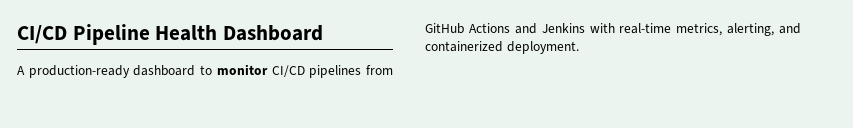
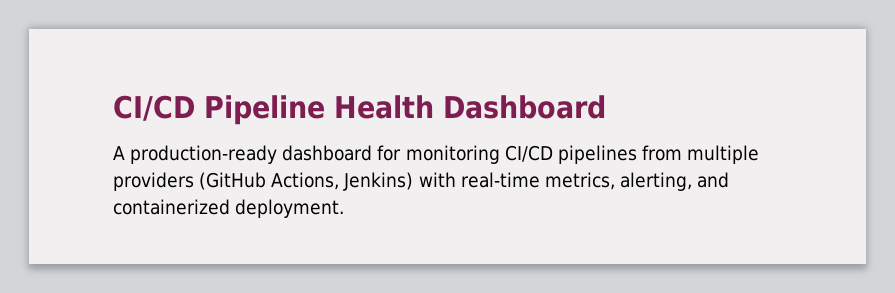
- A production-ready dashboard to monitor CI/CD pipelines from GitHub Actions and Jenkins with real-time metrics, alerting, and containerized deployment.
+ A production-ready dashboard for monitoring CI/CD pipelines from multiple providers (GitHub Actions, Jenkins) with real-time metrics, alerting, and containerized deployment.

